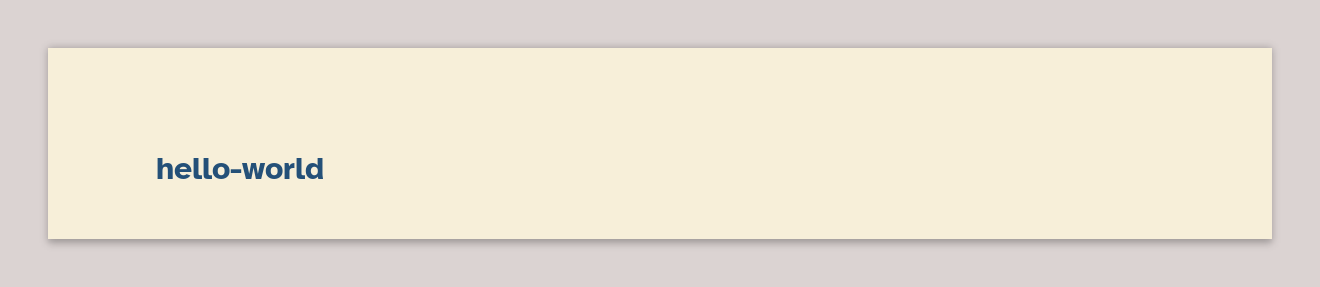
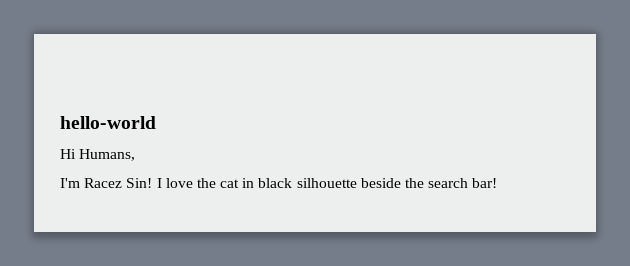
+ Hi Humans,
+ I'm Racez Sin! I love the cat in black silhouette beside the search bar!

